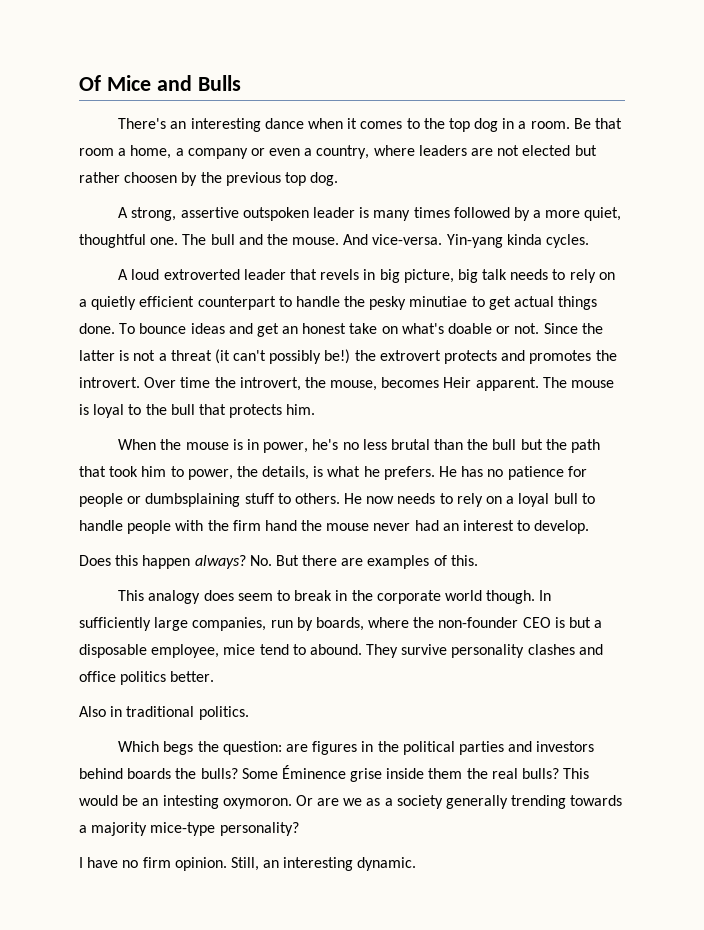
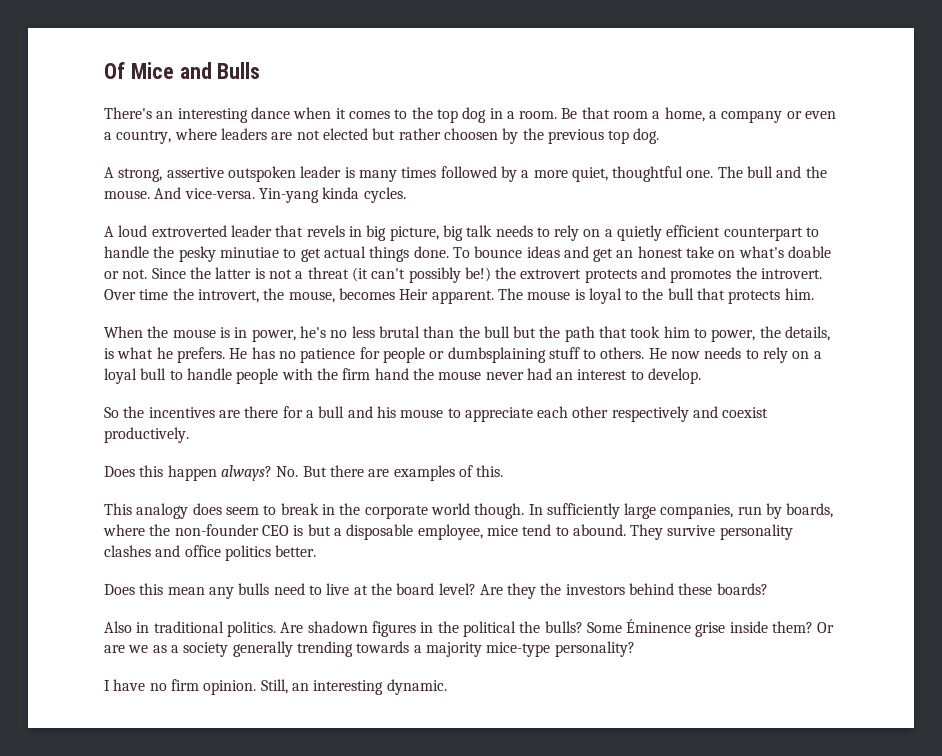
+ So the incentives are there for a bull and his mouse to appreciate each other respectively and coexist productively.
- Also in traditional politics.
- Which begs the question: are figures in the political parties and investors behind boards the bulls?
+ Does this mean any bulls need to live at the board level? Are they the investors behind these boards?
+ Also in traditional politics. Are shadown figures in the political the bulls?
- Some Éminence grise inside them the real bulls? This would be an intesting oxymoron.
+ Some Éminence grise inside them?

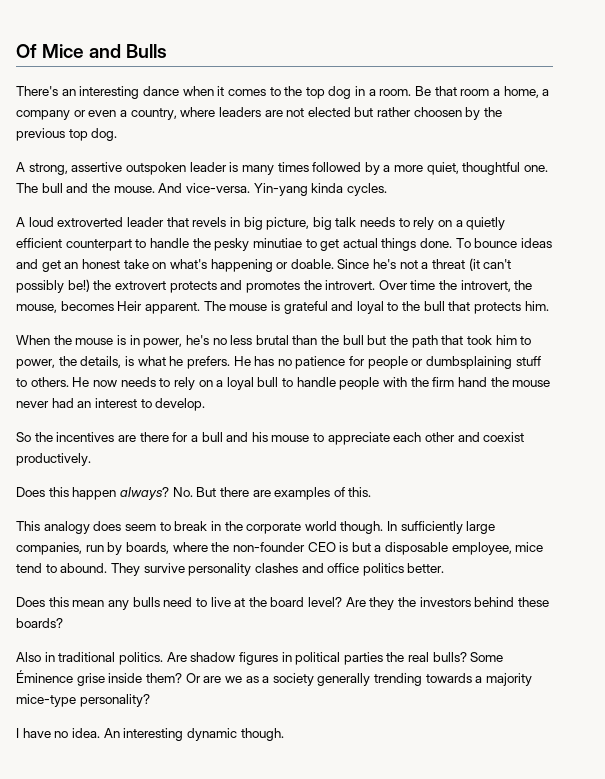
- To bounce ideas and get an honest take on what's doable or not. Since the latter is not a threat (it can't possibly be!) the extrovert protects and promotes the introvert.
+ To bounce ideas and get an honest take on what's happening or doable. Since he's not a threat (it can't possibly be!) the extrovert protects and promotes the introvert.
- The mouse is loyal to the bull that protects him.
+ The mouse is grateful and loyal to the bull that protects him.
- So the incentives are there for a bull and his mouse to appreciate each other respectively and coexist productively.
+ So the incentives are there for a bull and his mouse to appreciate each other and coexist productively.
- Are shadown figures in the political the bulls?
+ Are shadow figures in political parties the real bulls?
- I have no firm opinion. Still, an interesting dynamic.
+ I have no idea. An interesting dynamic though.

